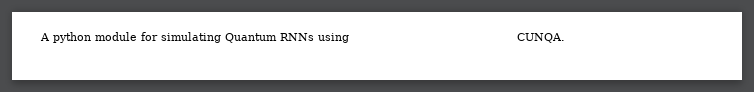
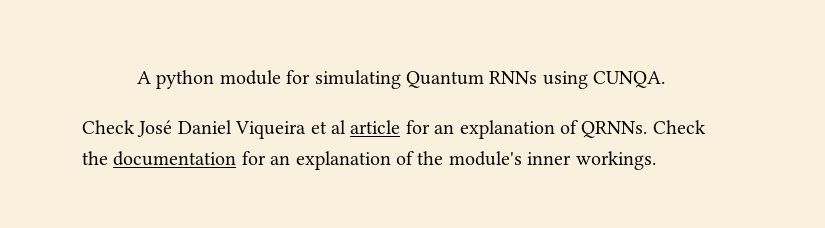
+ Check José Daniel Viqueira et al article for an explanation of QRNNs. Check the documentation for an explanation of the module's inner workings.

